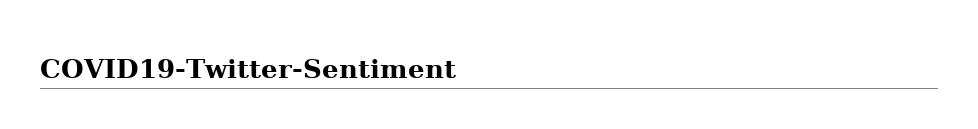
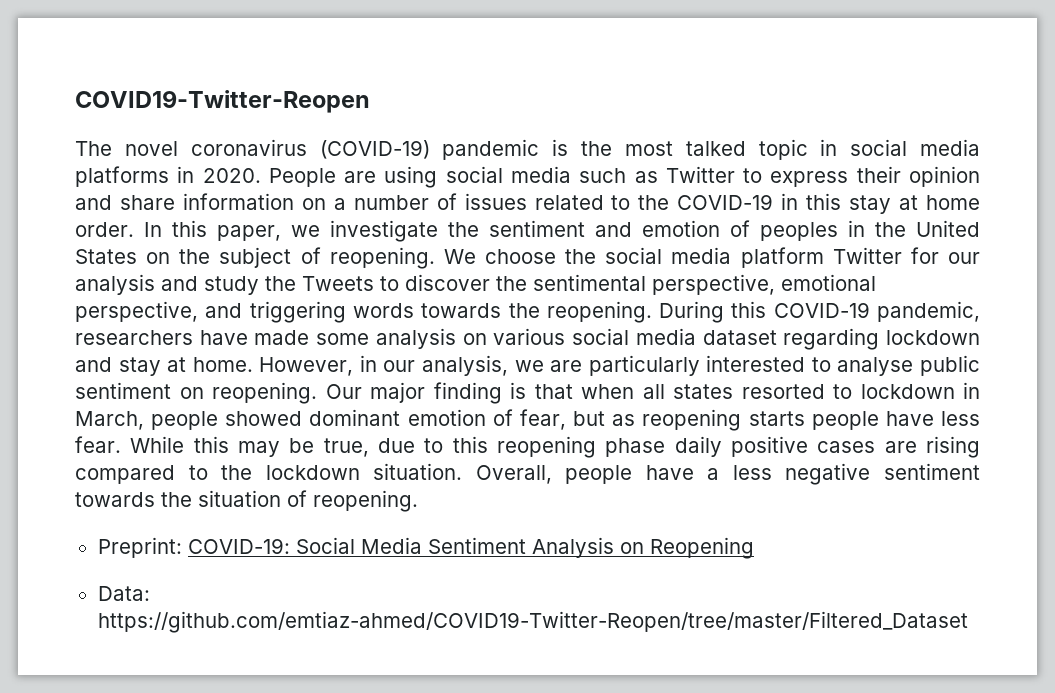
- COVID19-Twitter-Sentiment
+ COVID19-Twitter-Reopen
+ The novel coronavirus (COVID-19) pandemic is the most talked topic in social media platforms in 2020. People are using social media such as Twitter to express their opinion and share information on a number of issues related to the COVID-19 in this stay at home order. In this paper, we investigate the sentiment and emotion of peoples in the United States on the subject of reopening. We choose the social media platform Twitter for our analysis and study the Tweets to discover the sentimental perspective, emotional perspective, and triggering words towards the reopening. During this COVID-19 pandemic, researchers have made some analysis on various social media dataset regarding lockdown and stay at home. However, in our analysis, we are particularly interested to analyse public sentiment on reopening. Our major finding is that when all states resorted to lockdown in March, people showed dominant emotion of fear, but as reopening starts people have less fear. While this may be true, due to this reopening phase daily positive cases are rising compared to the lockdown situation. Overall, people have a less negative sentiment towards the situation of reopening.
+ Preprint: COVID-19: Social Media Sentiment Analysis on Reopening
+ Data: https://github.com/emtiaz-ahmed/COVID19-Twitter-Reopen/tree/master/Filtered_Dataset

